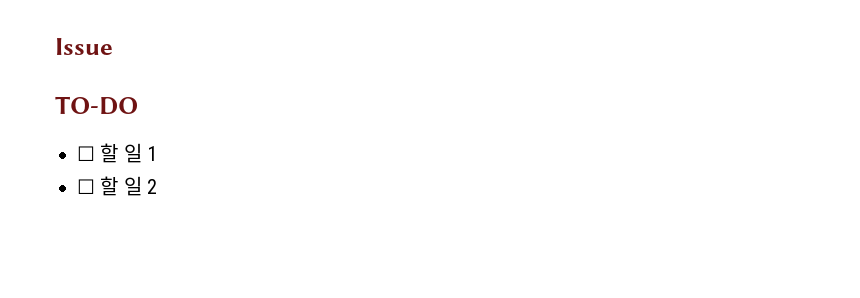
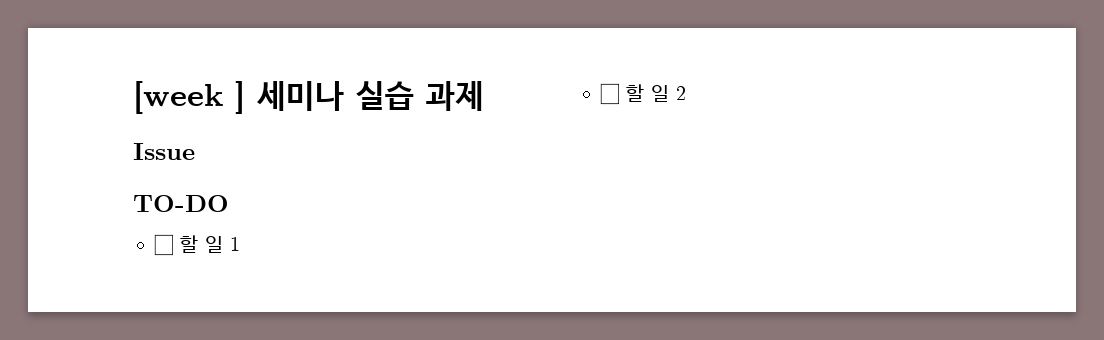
+ [week ] 세미나 실습 과제

